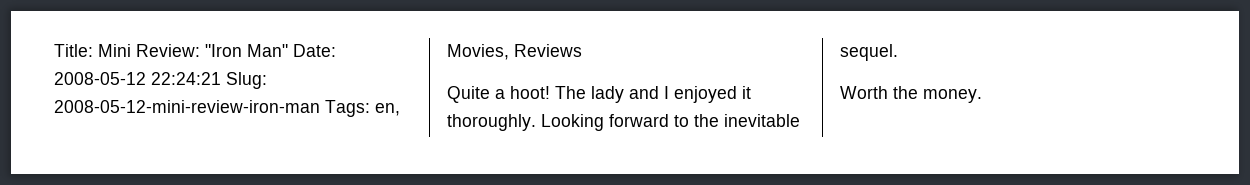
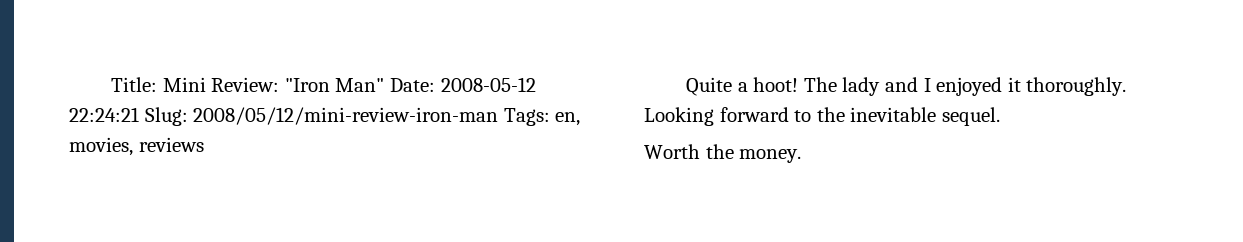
- Title: Mini Review: "Iron Man" Date: 2008-05-12 22:24:21 Slug: 2008-05-12-mini-review-iron-man Tags: en, Movies, Reviews
+ Title: Mini Review: "Iron Man" Date: 2008-05-12 22:24:21 Slug: 2008/05/12/mini-review-iron-man Tags: en, movies, reviews

